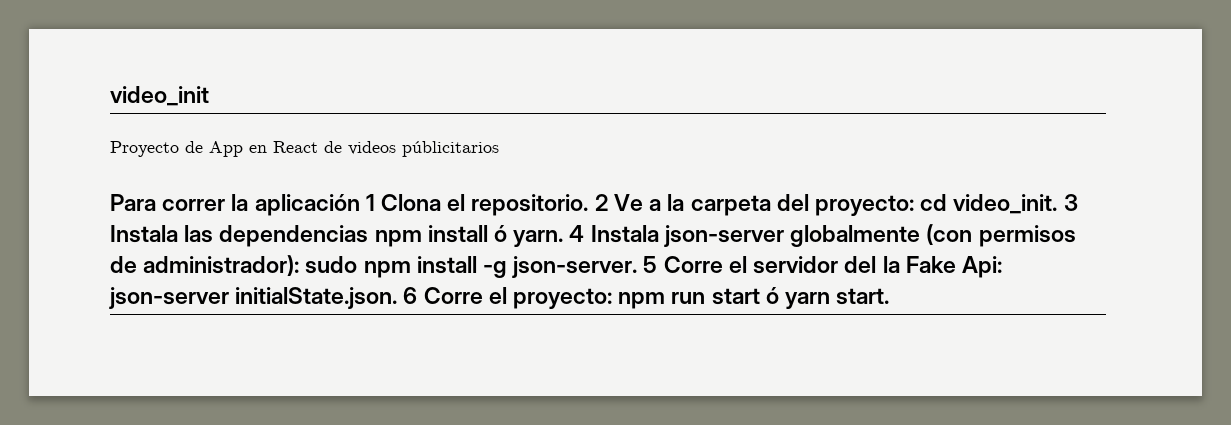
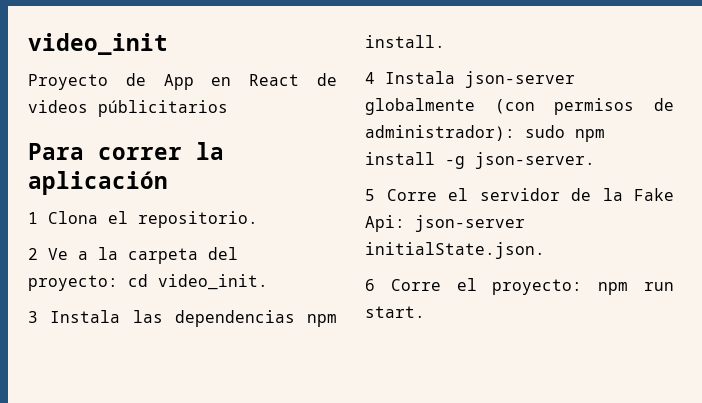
- Para correr la aplicación 1 Clona el repositorio. 2 Ve a la carpeta del proyecto: cd video_init. 3 Instala las dependencias npm install ó yarn. 4 Instala json-server globalmente (con permisos de administrador): sudo npm install -g json-server. 5 Corre el servidor del la Fake Api: json-server initialState.json. 6 Corre el proyecto: npm run start ó yarn start.
+ Para correr la aplicación
+ 1 Clona el repositorio.
+ 2 Ve a la carpeta del proyecto: cd video_init.
+ 3 Instala las dependencias npm install.
+ 4 Instala json-server globalmente (con permisos de administrador): sudo npm install -g json-server.
+ 5 Corre el servidor de la Fake Api: json-server initialState.json.
+ 6 Corre el proyecto: npm run start.

